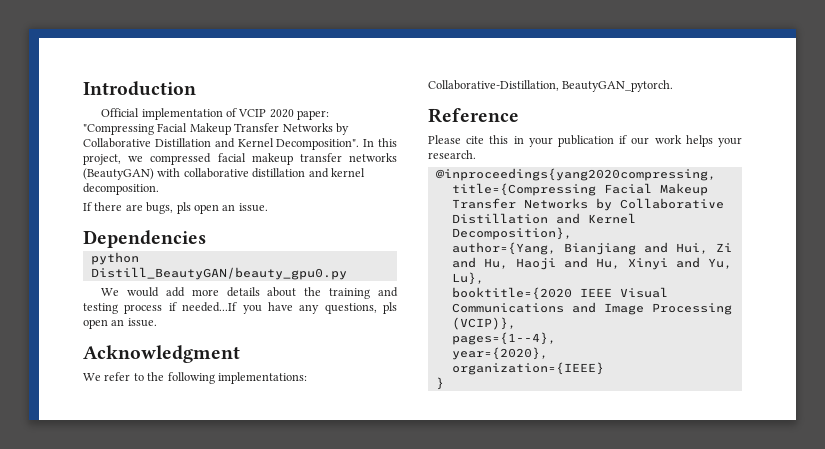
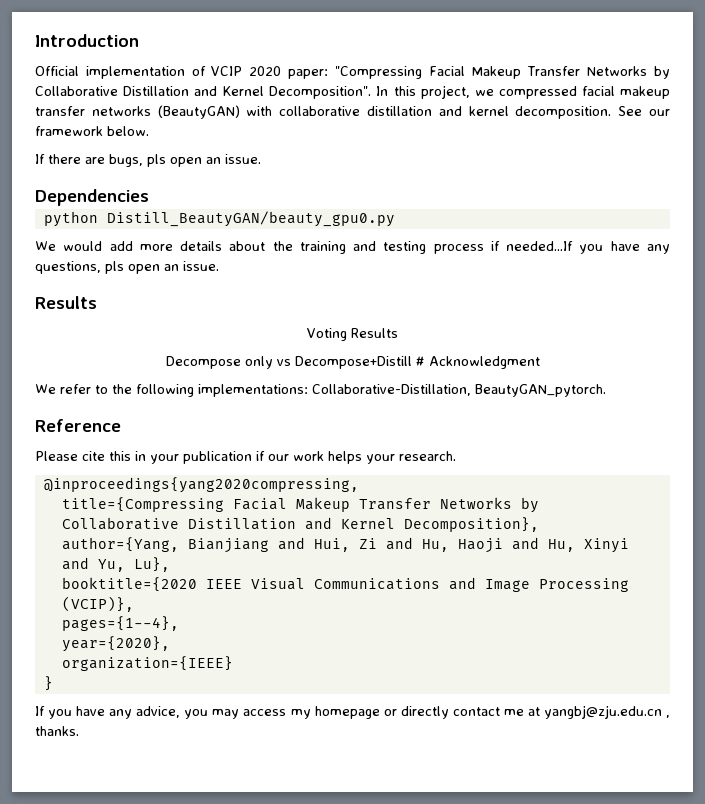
+ See our framework below.
  We would add more details about the training and testing process if needed...If you have any questions, pls open an issue.
- Acknowledgment
+ Results
+ Voting Results
+ Decompose only vs Decompose+Distill # Acknowledgment
+ If you have any advice, you may access my homepage or directly contact me at yangbj@zju.edu.cn , thanks.

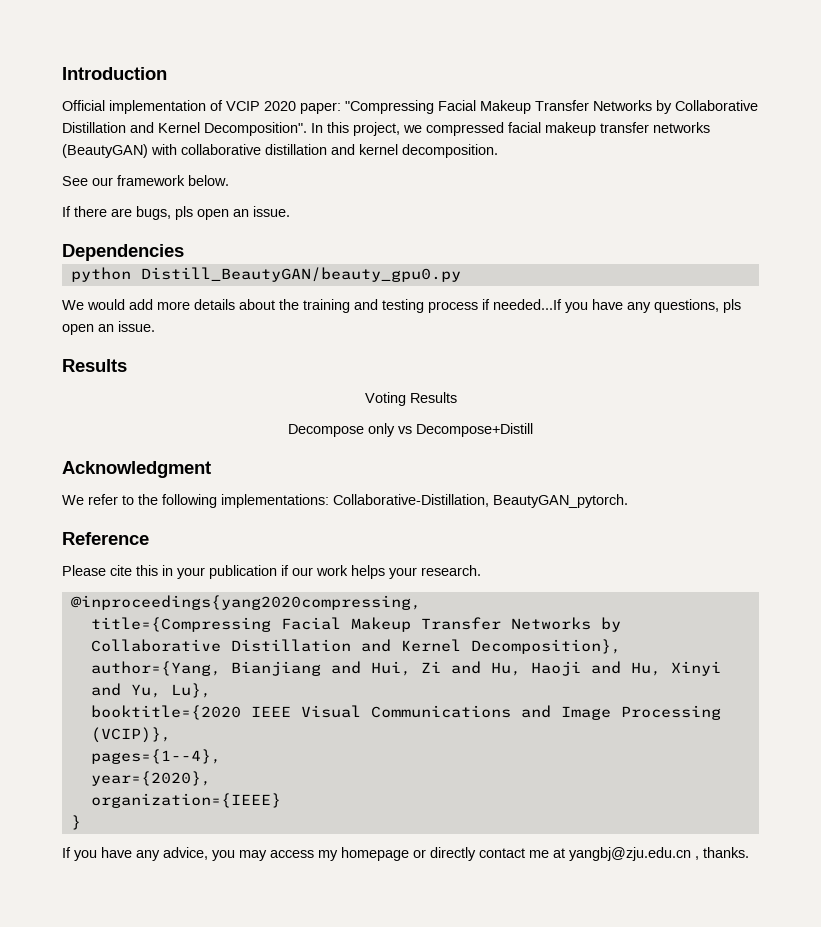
- In this project, we compressed facial makeup transfer networks (BeautyGAN) with collaborative distillation and kernel decomposition. See our framework below.
+ In this project, we compressed facial makeup transfer networks (BeautyGAN) with collaborative distillation and kernel decomposition.
+ See our framework below.
- Decompose only vs Decompose+Distill # Acknowledgment
+ Decompose only vs Decompose+Distill
+ Acknowledgment

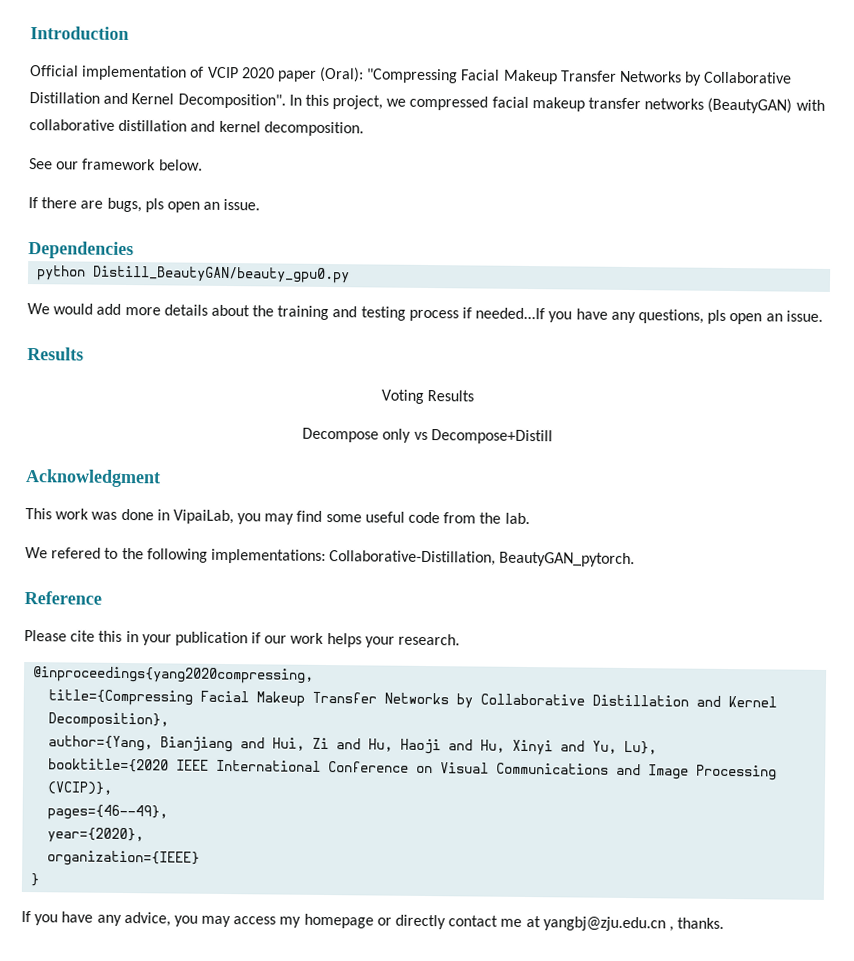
- Official implementation of VCIP 2020 paper: "Compressing Facial Makeup Transfer Networks by Collaborative Distillation and Kernel Decomposition".
+ Official implementation of VCIP 2020 paper (Oral): "Compressing Facial Makeup Transfer Networks by Collaborative Distillation and Kernel Decomposition".
- We refer to the following implementations: Collaborative-Distillation, BeautyGAN_pytorch.
+ This work was done in VipaiLab, you may find some useful code from the lab.
+ We refered to the following implementations: Collaborative-Distillation, BeautyGAN_pytorch.
- booktitle={2020 IEEE Visual Communications and Image Processing (VCIP)},
+ booktitle={2020 IEEE International Conference on Visual Communications and Image Processing (VCIP)},
- pages={1--4},
+ pages={46--49},

